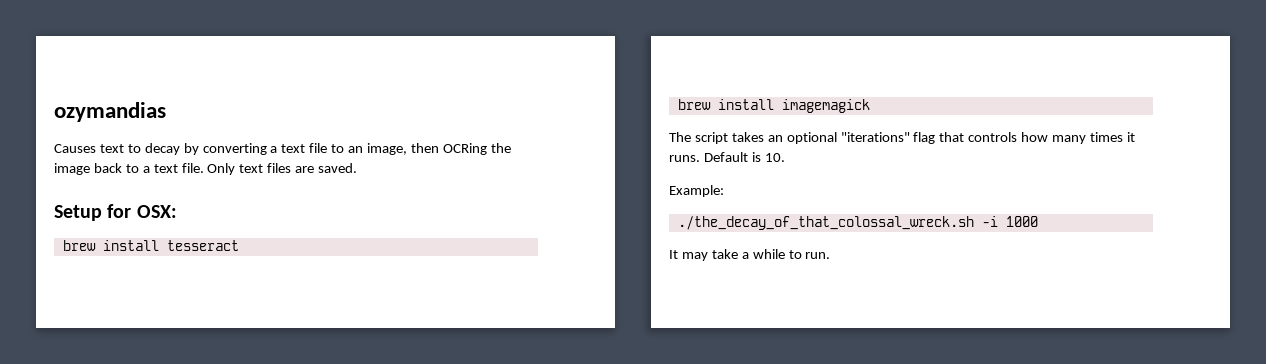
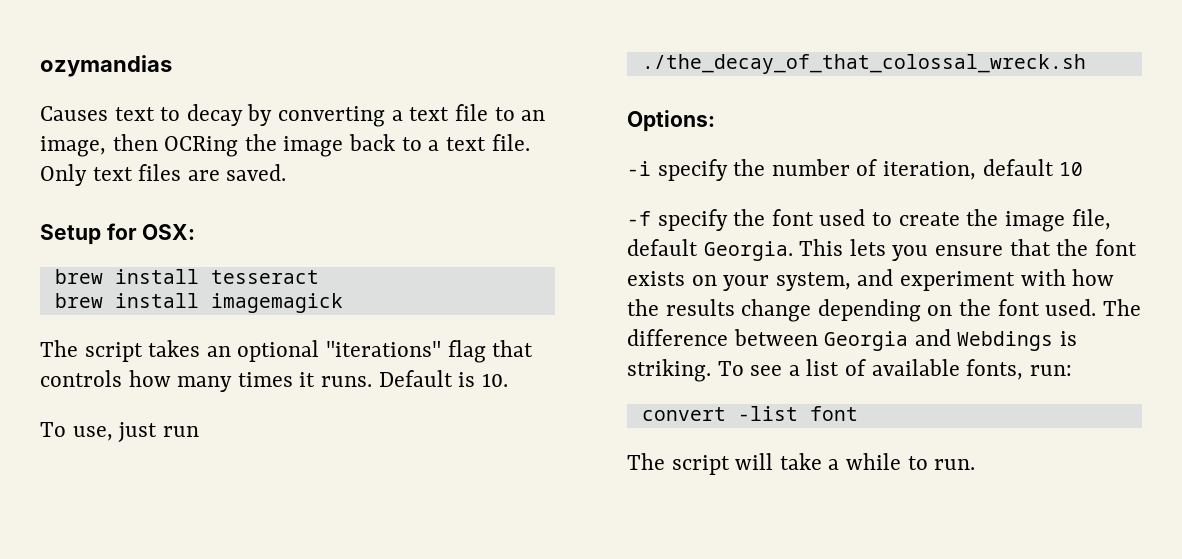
- Example:
- ./the_decay_of_that_colossal_wreck.sh -i 1000
- It may take a while to run.
+ To use, just run
+ ./the_decay_of_that_colossal_wreck.sh
+ Options:
+ -i specify the number of iteration, default 10
+ -f specify the font used to create the image file, default Georgia. This lets you ensure that the font exists on your system, and experiment with how the results change depending on the font used. The difference between Georgia and Webdings is striking. To see a list of available fonts, run:
+ convert -list font
+ The script will take a while to run.

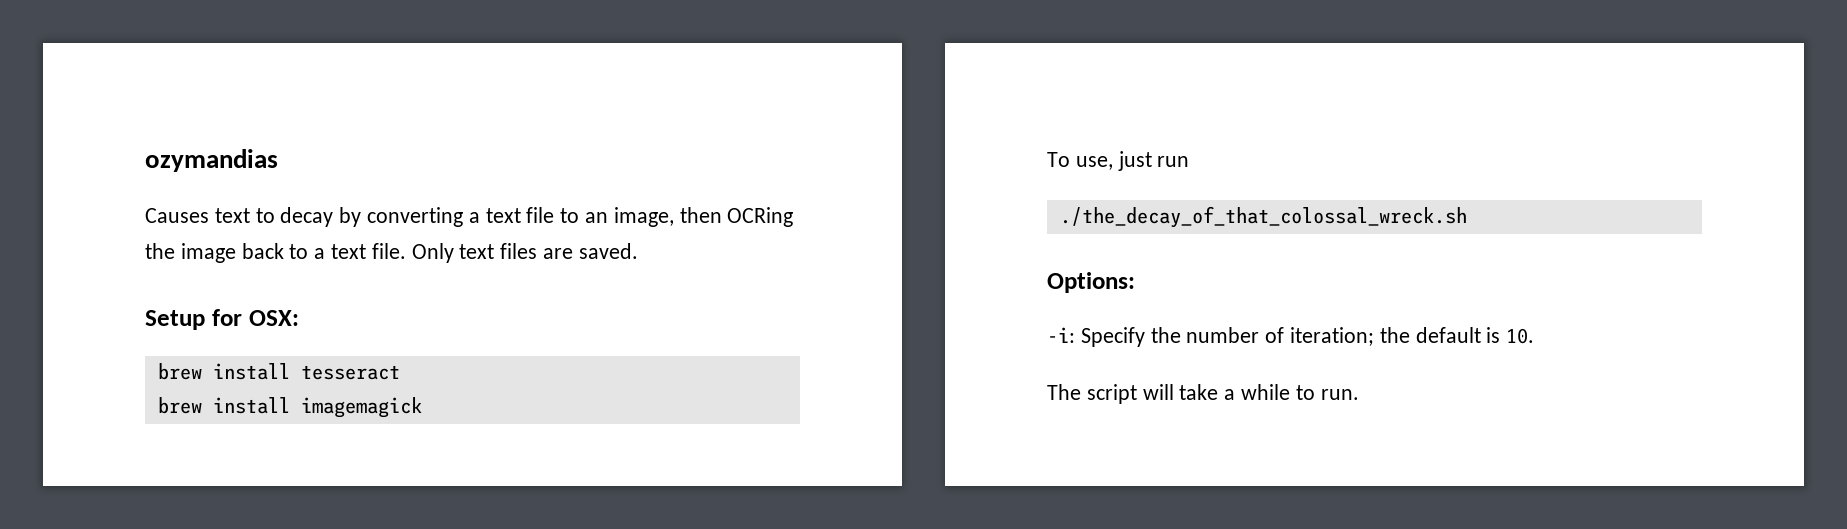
- The script takes an optional "iterations" flag that controls how many times it runs. Default is 10.
- -i specify the number of iteration, default 10
- -f specify the font used to create the image file, default Georgia. This lets you ensure that the font exists on your system, and experiment with how the results change depending on the font used. The difference between Georgia and Webdings is striking. To see a list of available fonts, run:
- convert -list font
+ -i: Specify the number of iteration; the default is 10.

